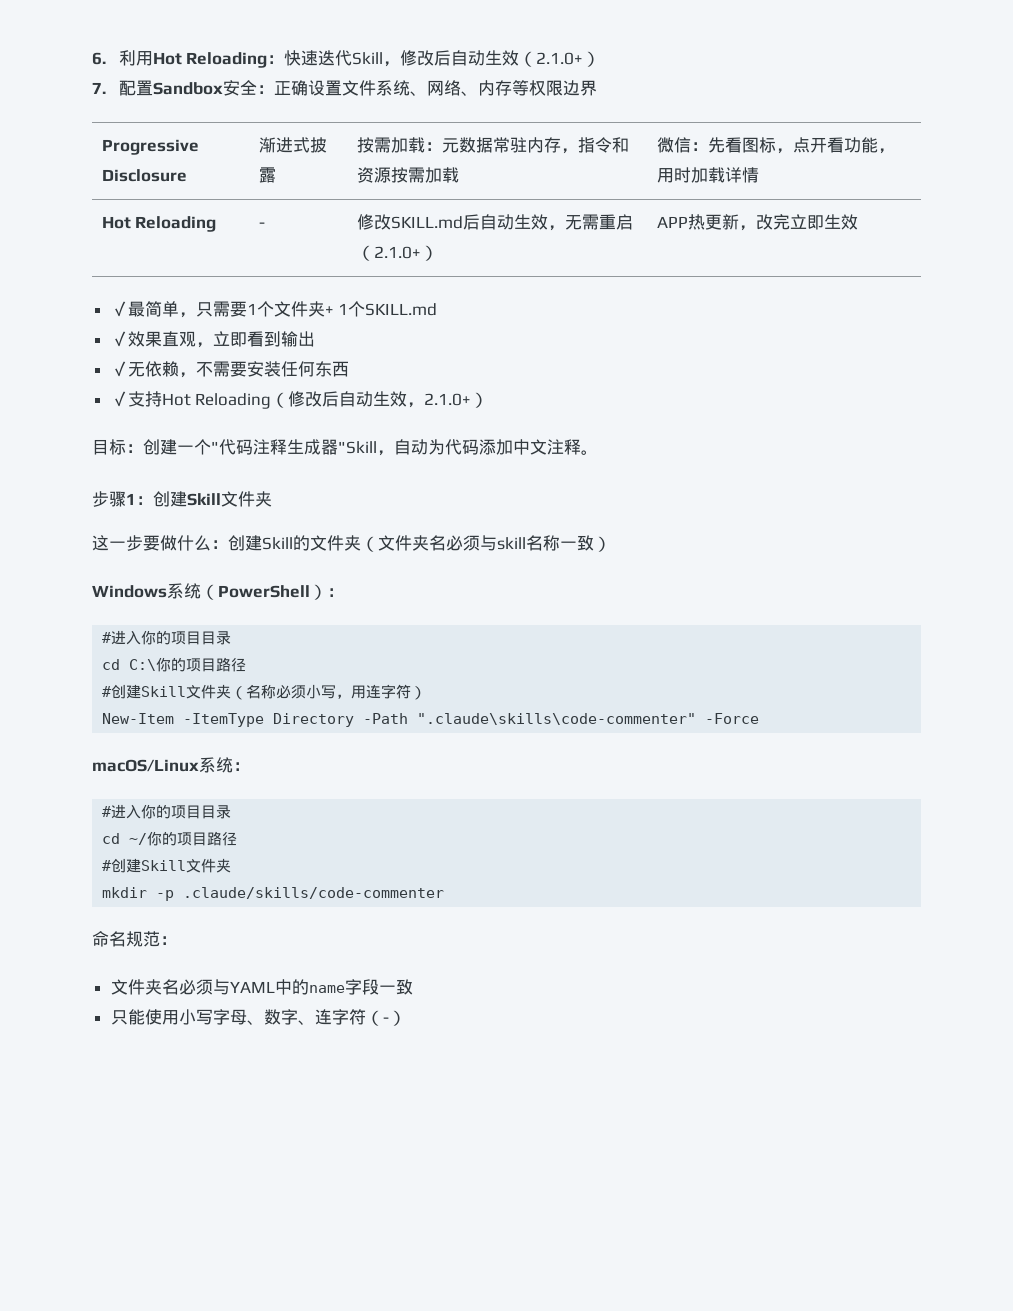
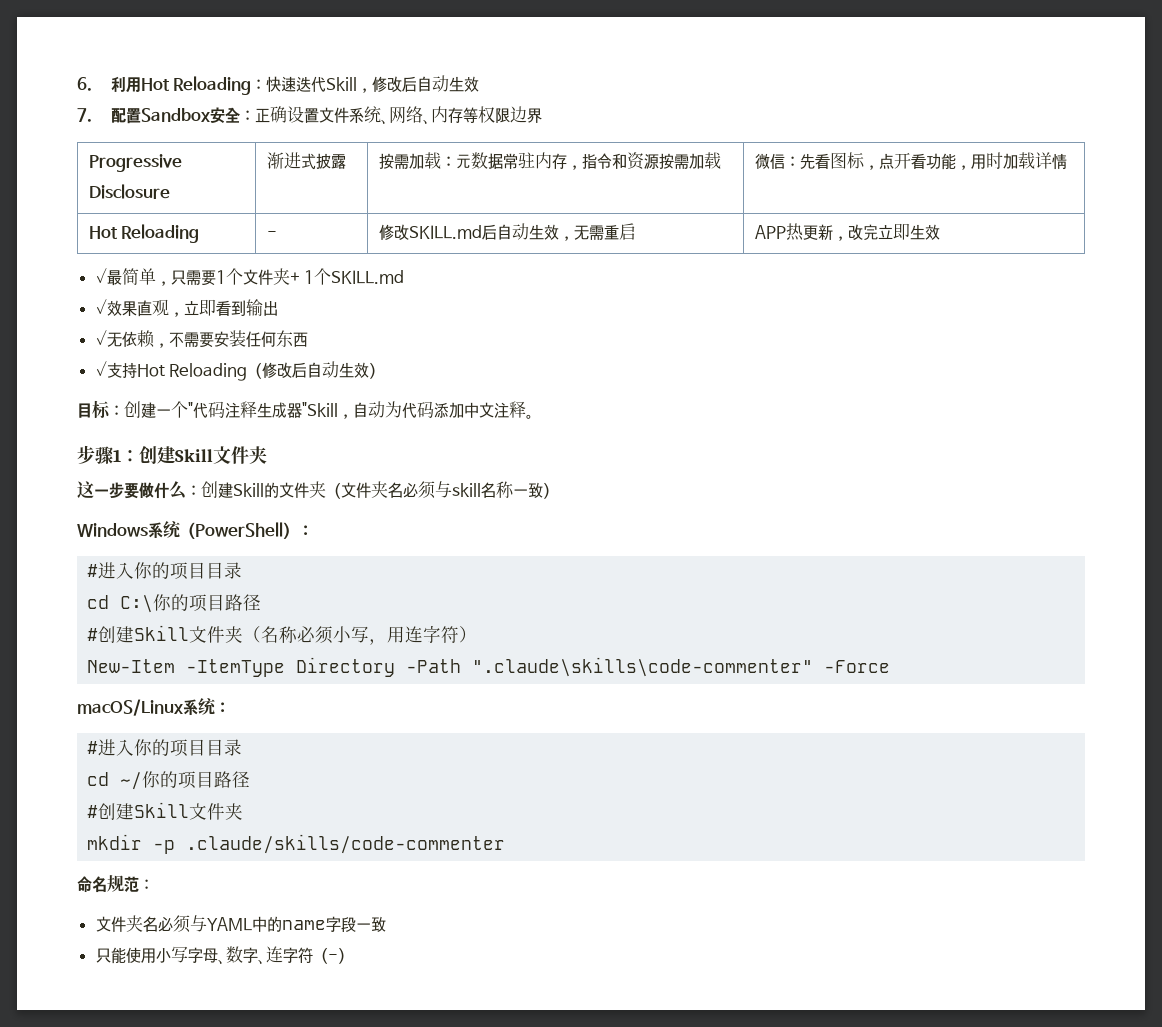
- 6.利用Hot Reloading：快速迭代Skill，修改后自动生效（2.1.0+）
+ 6.利用Hot Reloading：快速迭代Skill，修改后自动生效
- Hot Reloading | - | 修改SKILL.md后自动生效，无需重启（2.1.0+） | APP热更新，改完立即生效
+ Hot Reloading | - | 修改SKILL.md后自动生效，无需重启 | APP热更新，改完立即生效
- ✓支持Hot Reloading（修改后自动生效，2.1.0+）
+ ✓支持Hot Reloading（修改后自动生效）

